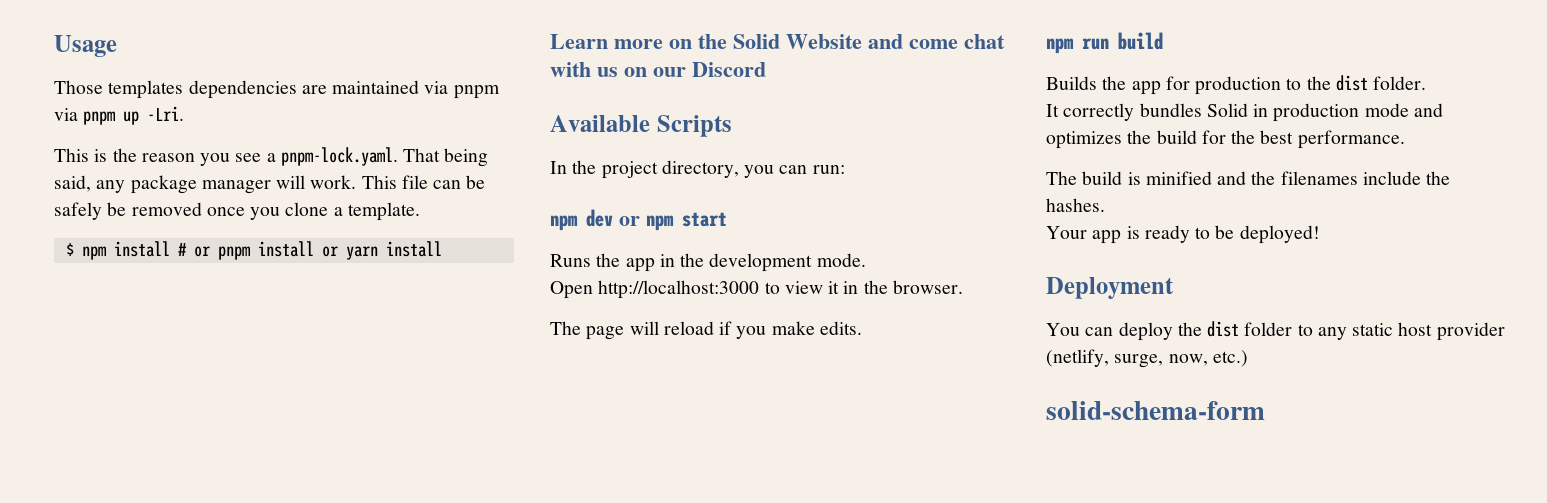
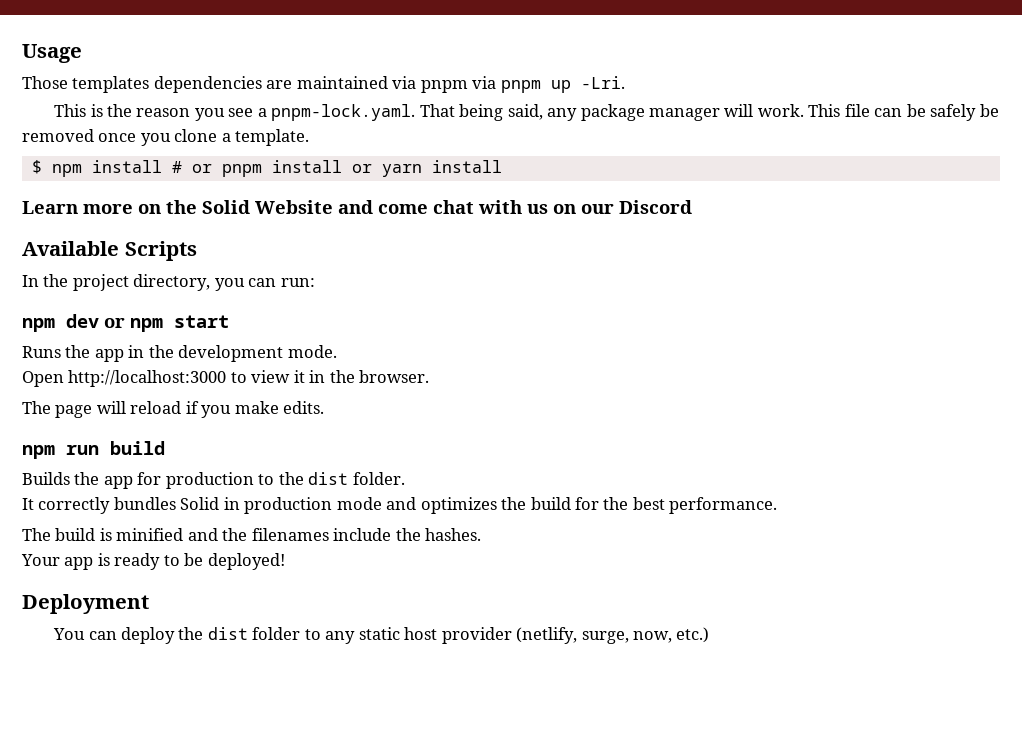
- solid-schema-form

